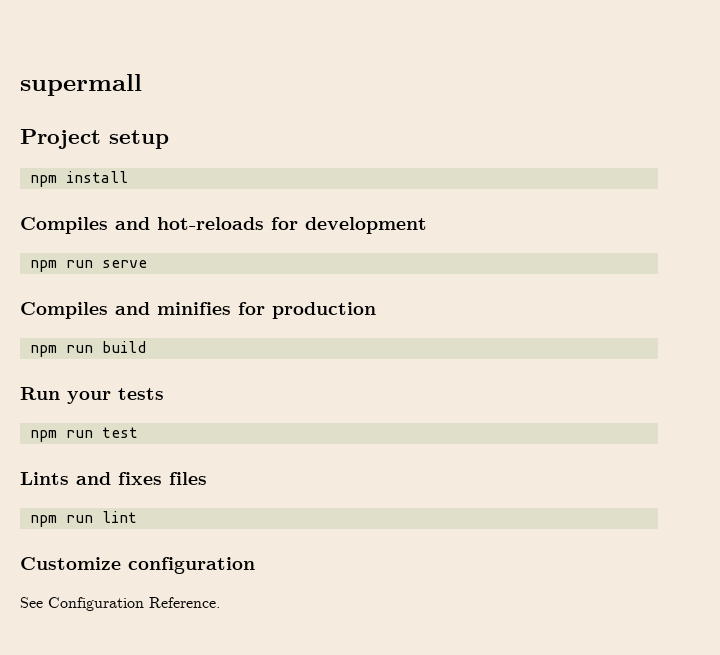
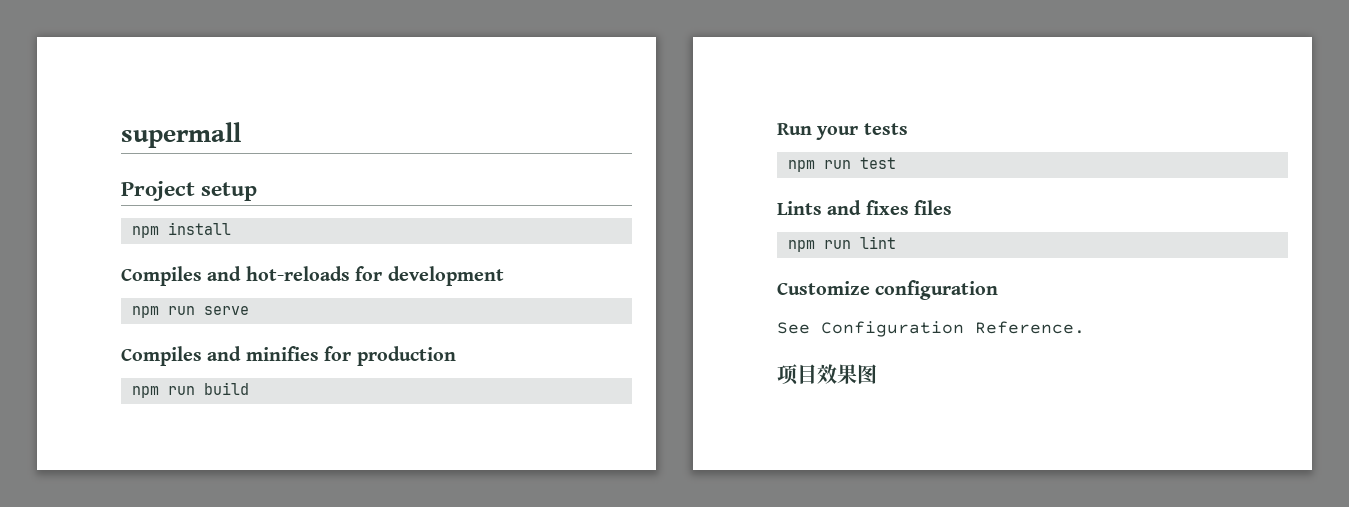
+ 项目效果图

